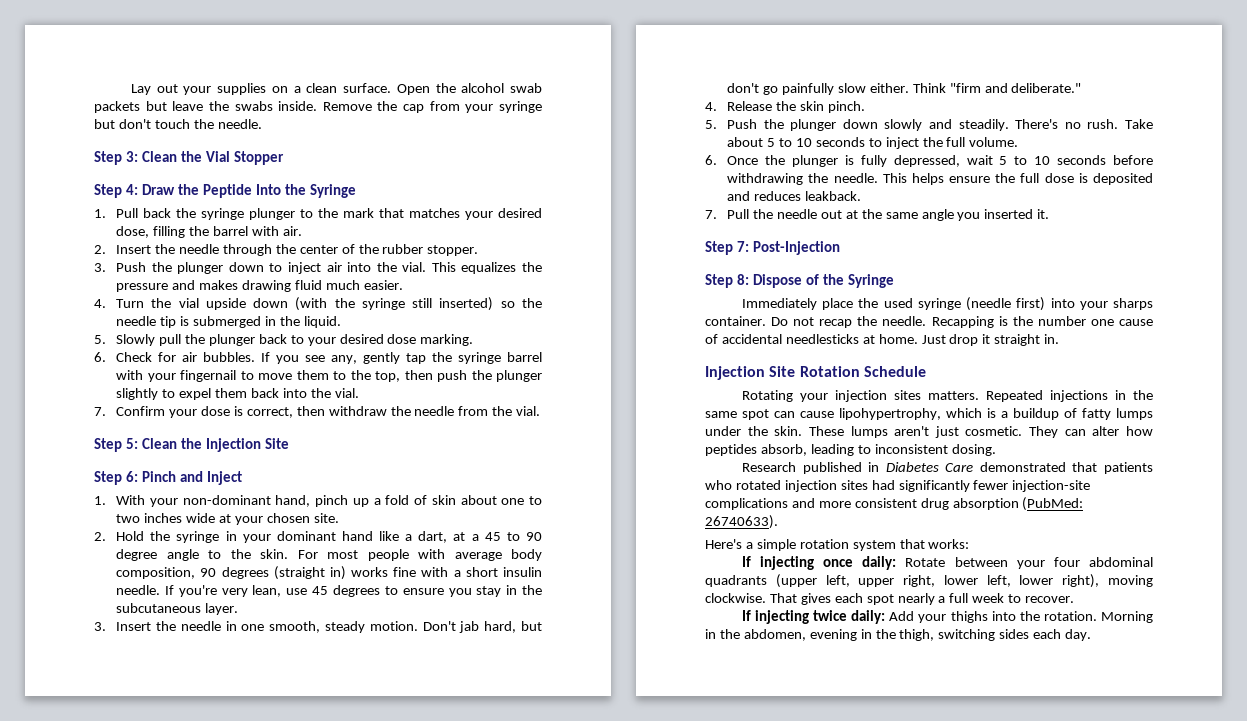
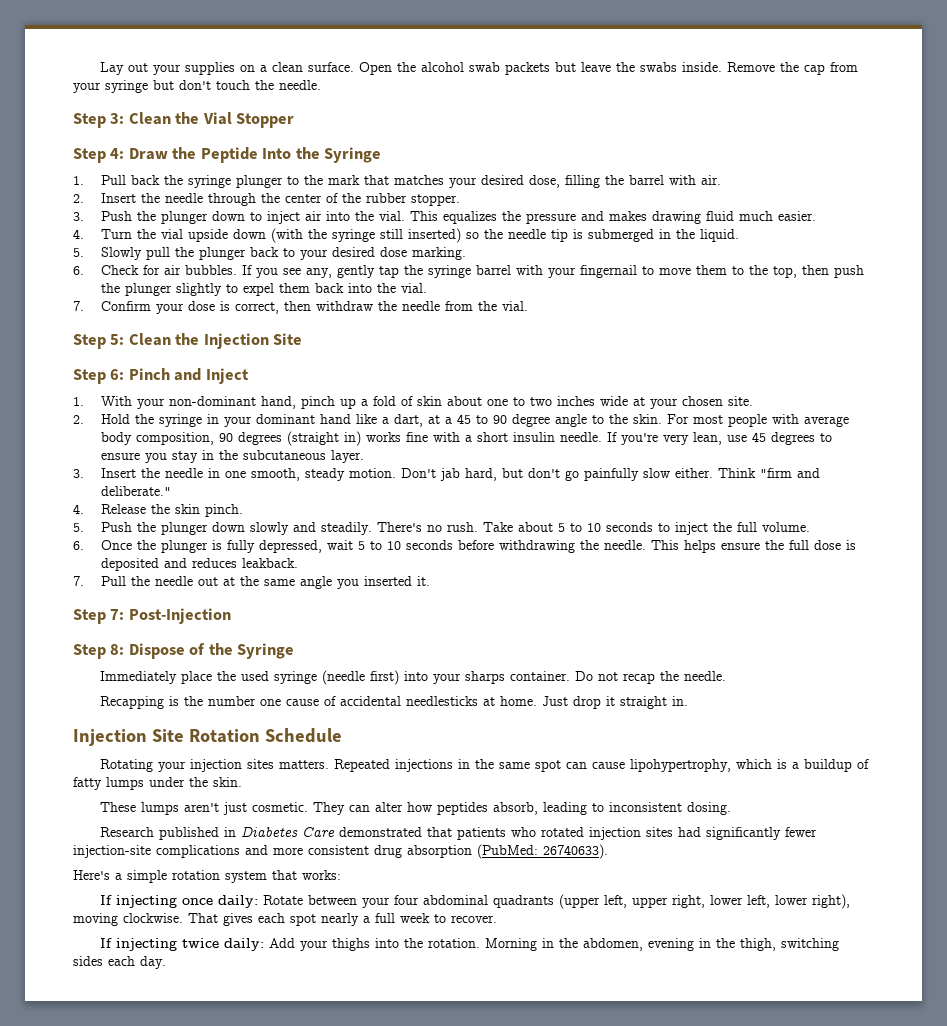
- Do not recap the needle. Recapping is the number one cause of accidental needlesticks at home.
+ Do not recap the needle.
+ Recapping is the number one cause of accidental needlesticks at home.
- Repeated injections in the same spot can cause lipohypertrophy, which is a buildup of fatty lumps under the skin. These lumps aren't just cosmetic.
+ Repeated injections in the same spot can cause lipohypertrophy, which is a buildup of fatty lumps under the skin.
+ These lumps aren't just cosmetic.

